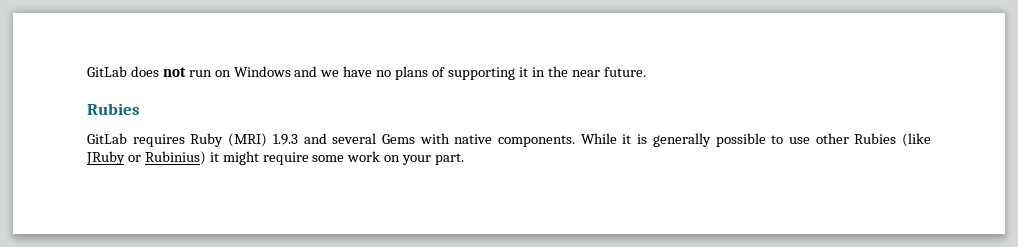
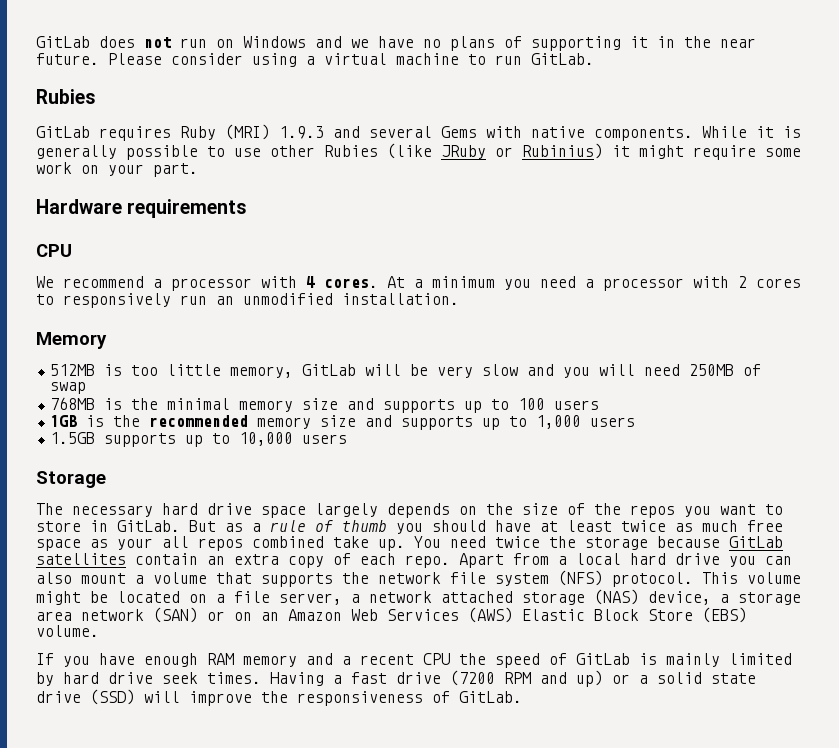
+ Please consider using a virtual machine to run GitLab.
+ Hardware requirements
+ CPU
+ We recommend a processor with 4 cores. At a minimum you need a processor with 2 cores to responsively run an unmodified installation.
+ Memory
+ 512MB is too little memory, GitLab will be very slow and you will need 250MB of swap
+ 768MB is the minimal memory size and supports up to 100 users
+ 1GB is the recommended memory size and supports up to 1,000 users
+ 1.5GB supports up to 10,000 users
+ Storage
+ The necessary hard drive space largely depends on the size of the repos you want to store in GitLab. But as a rule of thumb you should have at least twice as much free space as your all repos combined take up. You need twice the storage because GitLab satellites contain an extra copy of each repo. Apart from a local hard drive you can also mount a volume that supports the network file system (NFS) protocol. This volume might be located on a file server, a network attached storage (NAS) device, a storage area network (SAN) or on an Amazon Web Services (AWS) Elastic Block Store (EBS) volume.
+ If you have enough RAM memory and a recent CPU the speed of GitLab is mainly limited by hard drive seek times. Having a fast drive (7200 RPM and up) or a solid state drive (SSD) will improve the responsiveness of GitLab.

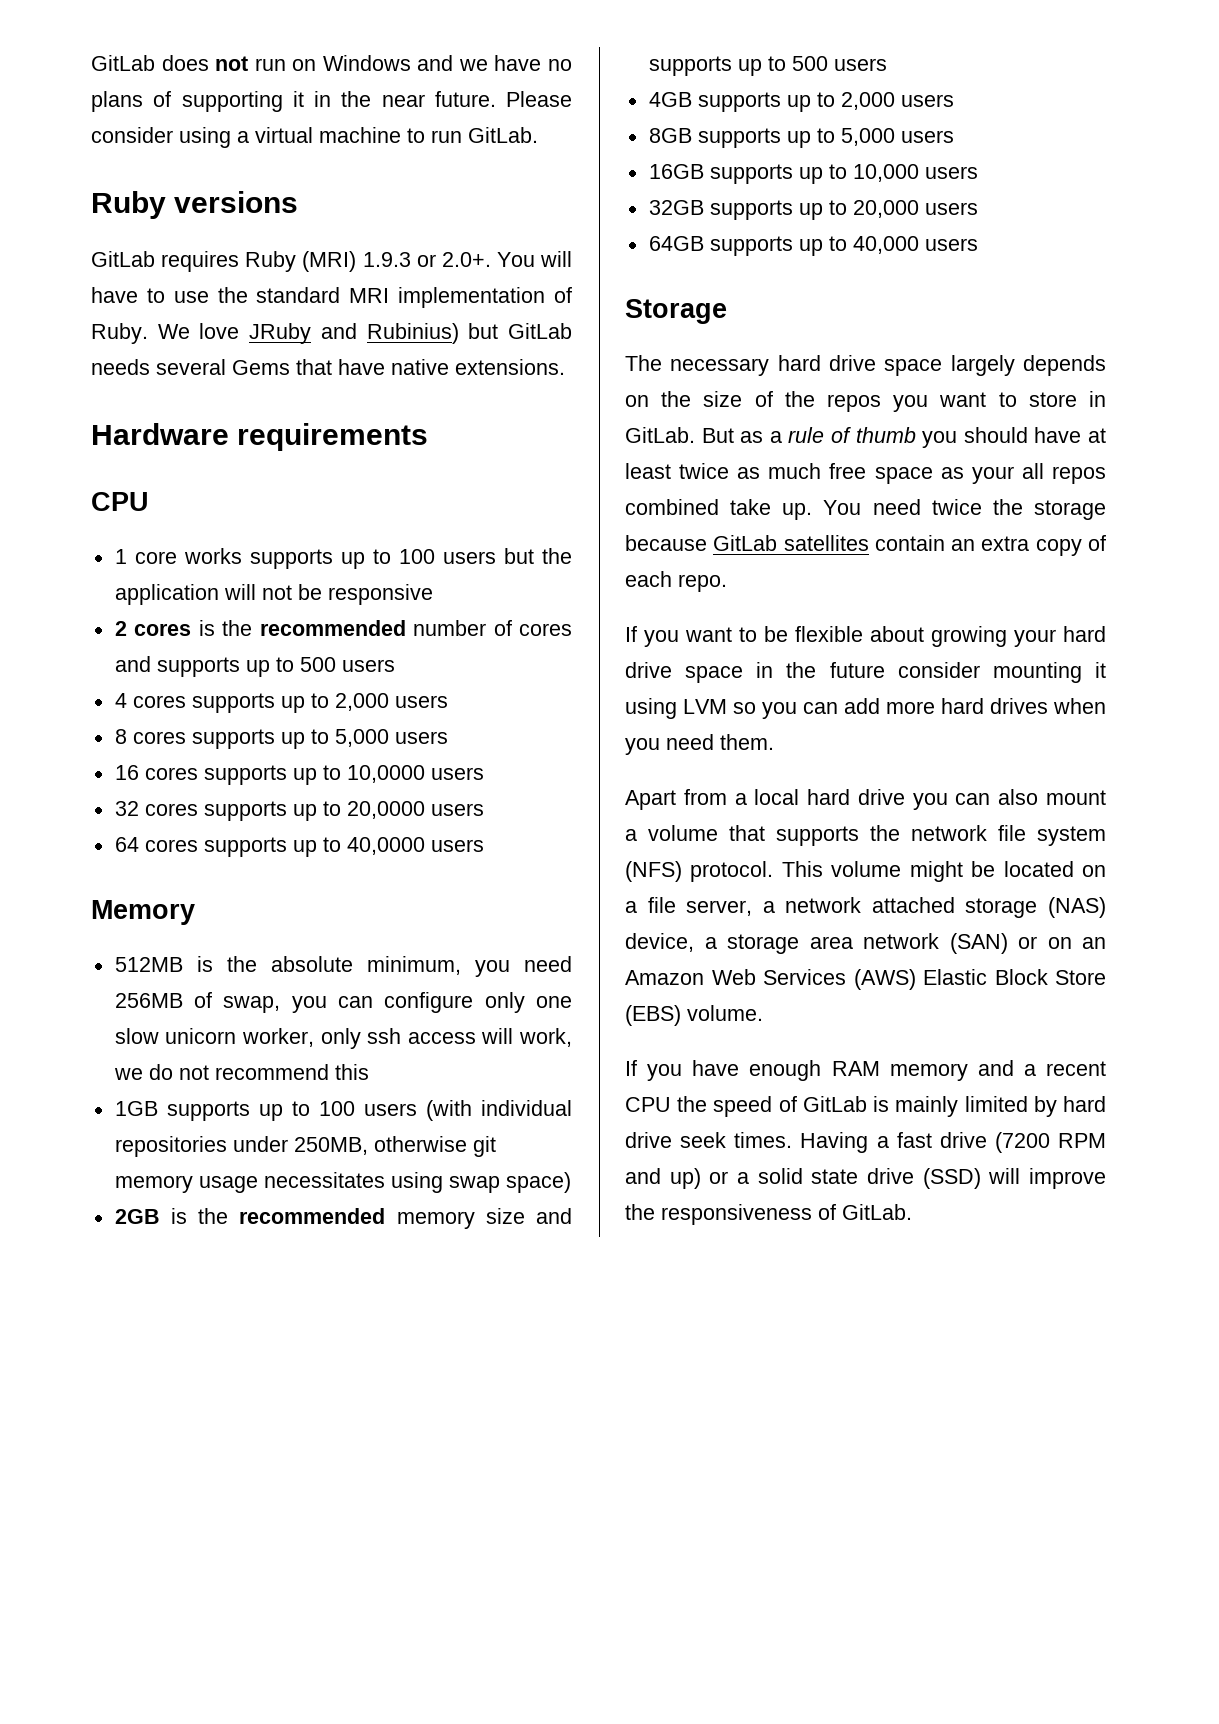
  Please consider using a virtual machine to run GitLab.
- Rubies
+ Ruby versions
- GitLab requires Ruby (MRI) 1.9.3 and several Gems with native components. While it is generally possible to use other Rubies (like JRuby or Rubinius) it might require some work on your part.
+ GitLab requires Ruby (MRI) 1.9.3 or 2.0+. You will have to use the standard MRI implementation of Ruby. We love JRuby and Rubinius) but GitLab needs several Gems that have native extensions.
  Hardware requirements
  CPU
- We recommend a processor with 4 cores. At a minimum you need a processor with 2 cores to responsively run an unmodified installation.
+ 1 core works supports up to 100 users but the application will not be responsive
+ 2 cores is the recommended number of cores and supports up to 500 users
+ 4 cores supports up to 2,000 users
+ 8 cores supports up to 5,000 users
+ 16 cores supports up to 10,0000 users
+ 32 cores supports up to 20,0000 users
+ 64 cores supports up to 40,0000 users
  Memory
- 512MB is too little memory, GitLab will be very slow and you will need 250MB of swap
- 768MB is the minimal memory size and supports up to 100 users
- 1GB is the recommended memory size and supports up to 1,000 users
- 1.5GB supports up to 10,000 users
+ 512MB is the absolute minimum, you need 256MB of swap, you can configure only one slow unicorn worker, only ssh access will work, we do not recommend this
+ 1GB supports up to 100 users (with individual repositories under 250MB, otherwise git memory usage necessitates using swap space)
+ 2GB is the recommended memory size and supports up to 500 users
+ 4GB supports up to 2,000 users
+ 8GB supports up to 5,000 users
+ 16GB supports up to 10,000 users
+ 32GB supports up to 20,000 users
+ 64GB supports up to 40,000 users
- You need twice the storage because GitLab satellites contain an extra copy of each repo. Apart from a local hard drive you can also mount a volume that supports the network file system (NFS) protocol.
+ You need twice the storage because GitLab satellites contain an extra copy of each repo.
+ If you want to be flexible about growing your hard drive space in the future consider mounting it using LVM so you can add more hard drives when you need them.
+ Apart from a local hard drive you can also mount a volume that supports the network file system (NFS) protocol.

